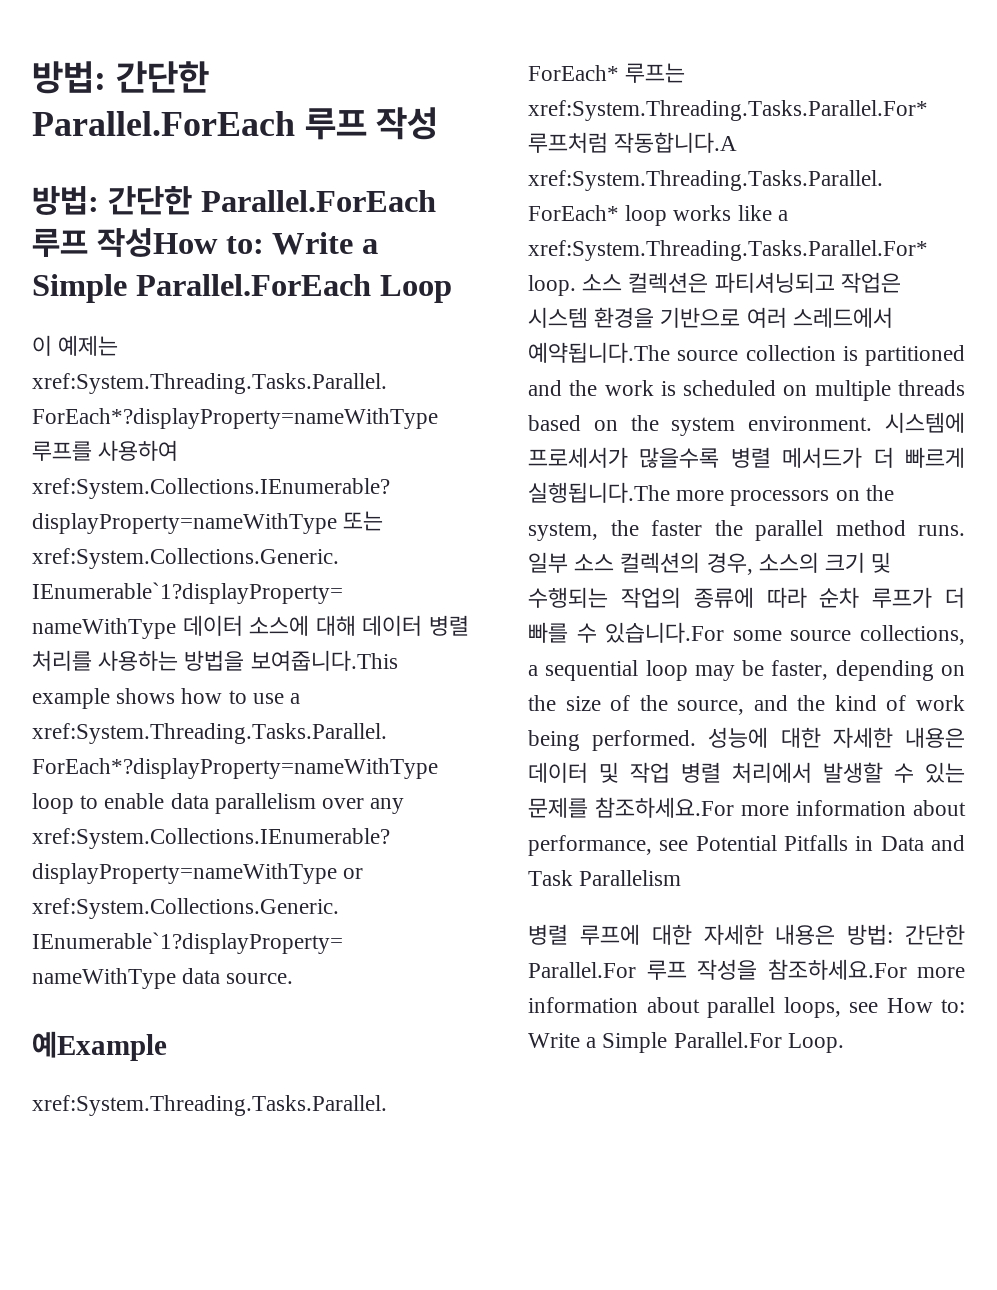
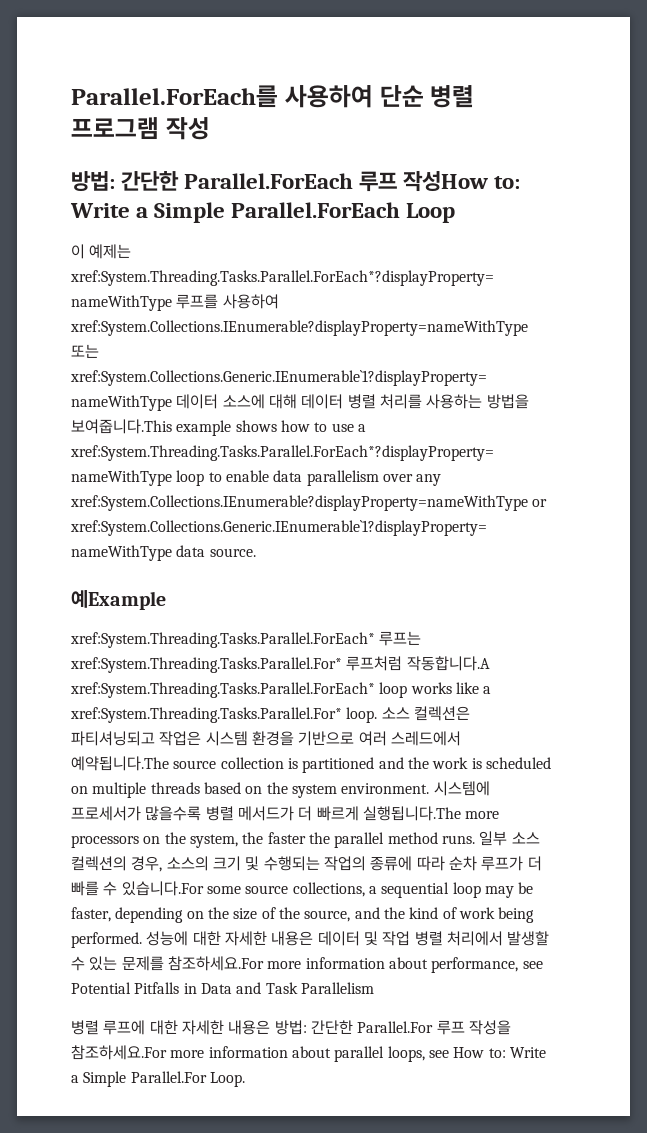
- 방법: 간단한 Parallel.ForEach 루프 작성
+ Parallel.ForEach를 사용하여 단순 병렬 프로그램 작성

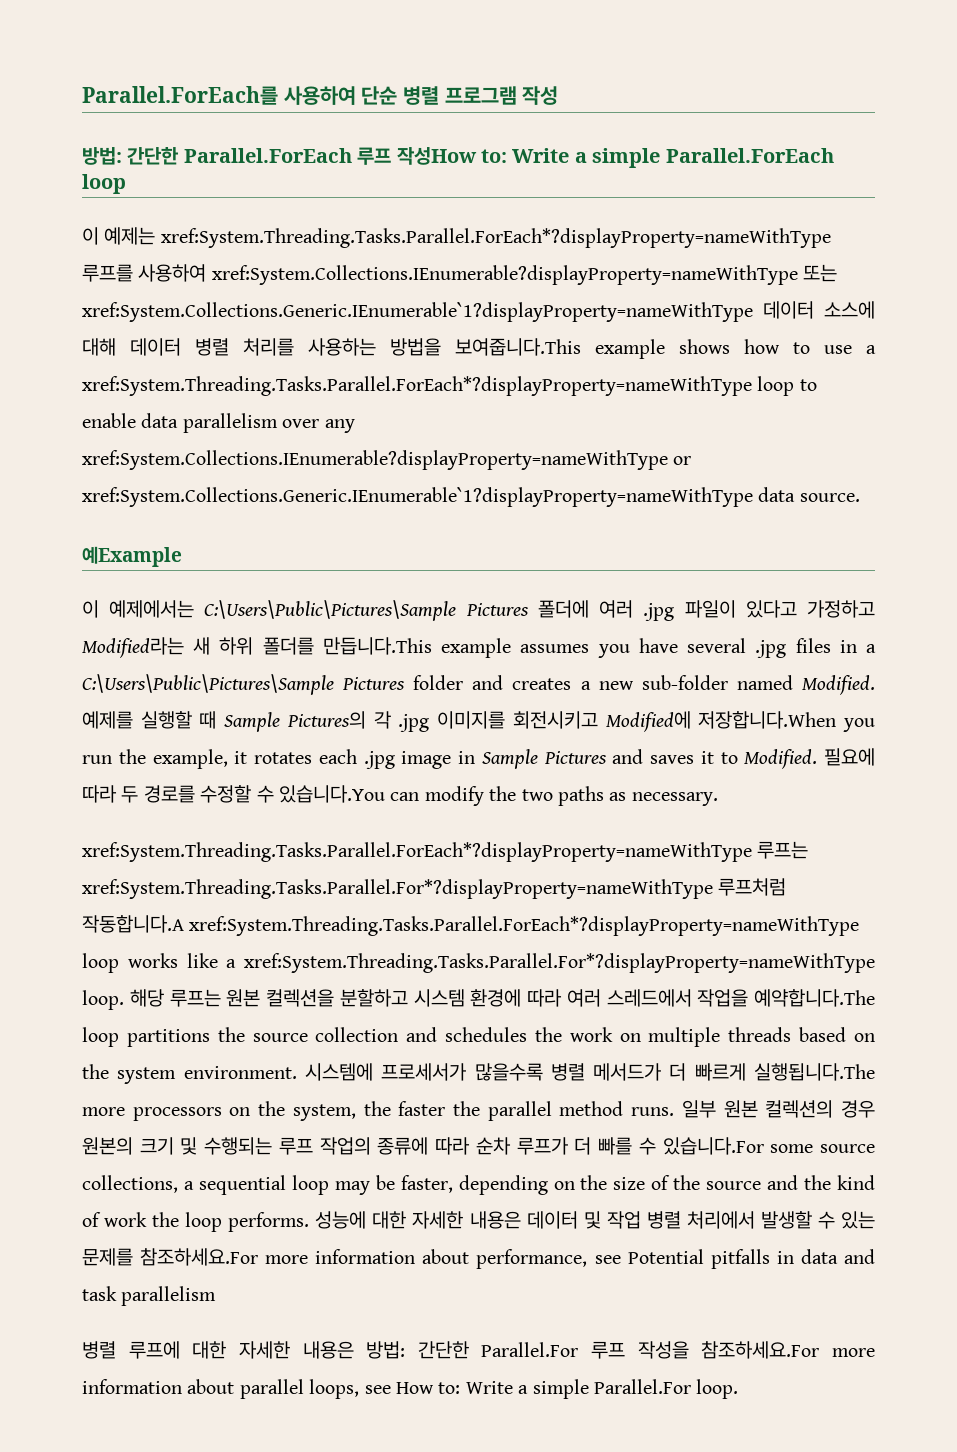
- 방법: 간단한 Parallel.ForEach 루프 작성How to: Write a Simple Parallel.ForEach Loop
+ 방법: 간단한 Parallel.ForEach 루프 작성How to: Write a simple Parallel.ForEach loop
- xref:System.Threading.Tasks.Parallel.ForEach* 루프는 xref:System.Threading.Tasks.Parallel.For* 루프처럼 작동합니다.A xref:System.Threading.Tasks.Parallel.ForEach* loop works like a xref:System.Threading.Tasks.Parallel.For* loop. 소스 컬렉션은 파티셔닝되고 작업은 시스템 환경을 기반으로 여러 스레드에서 예약됩니다.The source collection is partitioned and the work is scheduled on multiple threads based on the system environment.
+ 이 예제에서는 C:\Users\Public\Pictures\Sample Pictures 폴더에 여러 .jpg 파일이 있다고 가정하고 Modified라는 새 하위 폴더를 만듭니다.This example assumes you have several .jpg files in a C:\Users\Public\Pictures\Sample Pictures folder and creates a new sub-folder named Modified. 예제를 실행할 때 Sample Pictures의 각 .jpg 이미지를 회전시키고 Modified에 저장합니다.When you run the example, it rotates each .jpg image in Sample Pictures and saves it to Modified. 필요에 따라 두 경로를 수정할 수 있습니다.You can modify the two paths as necessary.
+ xref:System.Threading.Tasks.Parallel.ForEach*?displayProperty=nameWithType 루프는 xref:System.Threading.Tasks.Parallel.For*?displayProperty=nameWithType 루프처럼 작동합니다.A xref:System.Threading.Tasks.Parallel.ForEach*?displayProperty=nameWithType loop works like a xref:System.Threading.Tasks.Parallel.For*?displayProperty=nameWithType loop. 해당 루프는 원본 컬렉션을 분할하고 시스템 환경에 따라 여러 스레드에서 작업을 예약합니다.The loop partitions the source collection and schedules the work on multiple threads based on the system environment.
- 일부 소스 컬렉션의 경우, 소스의 크기 및 수행되는 작업의 종류에 따라 순차 루프가 더 빠를 수 있습니다.For some source collections, a sequential loop may be faster, depending on the size of the source, and the kind of work being performed.
+ 일부 원본 컬렉션의 경우 원본의 크기 및 수행되는 루프 작업의 종류에 따라 순차 루프가 더 빠를 수 있습니다.For some source collections, a sequential loop may be faster, depending on the size of the source and the kind of work the loop performs.
- 성능에 대한 자세한 내용은 데이터 및 작업 병렬 처리에서 발생할 수 있는 문제를 참조하세요.For more information about performance, see Potential Pitfalls in Data and Task Parallelism
+ 성능에 대한 자세한 내용은 데이터 및 작업 병렬 처리에서 발생할 수 있는 문제를 참조하세요.For more information about performance, see Potential pitfalls in data and task parallelism
- 병렬 루프에 대한 자세한 내용은 방법: 간단한 Parallel.For 루프 작성을 참조하세요.For more information about parallel loops, see How to: Write a Simple Parallel.For Loop.
+ 병렬 루프에 대한 자세한 내용은 방법: 간단한 Parallel.For 루프 작성을 참조하세요.For more information about parallel loops, see How to: Write a simple Parallel.For loop.

